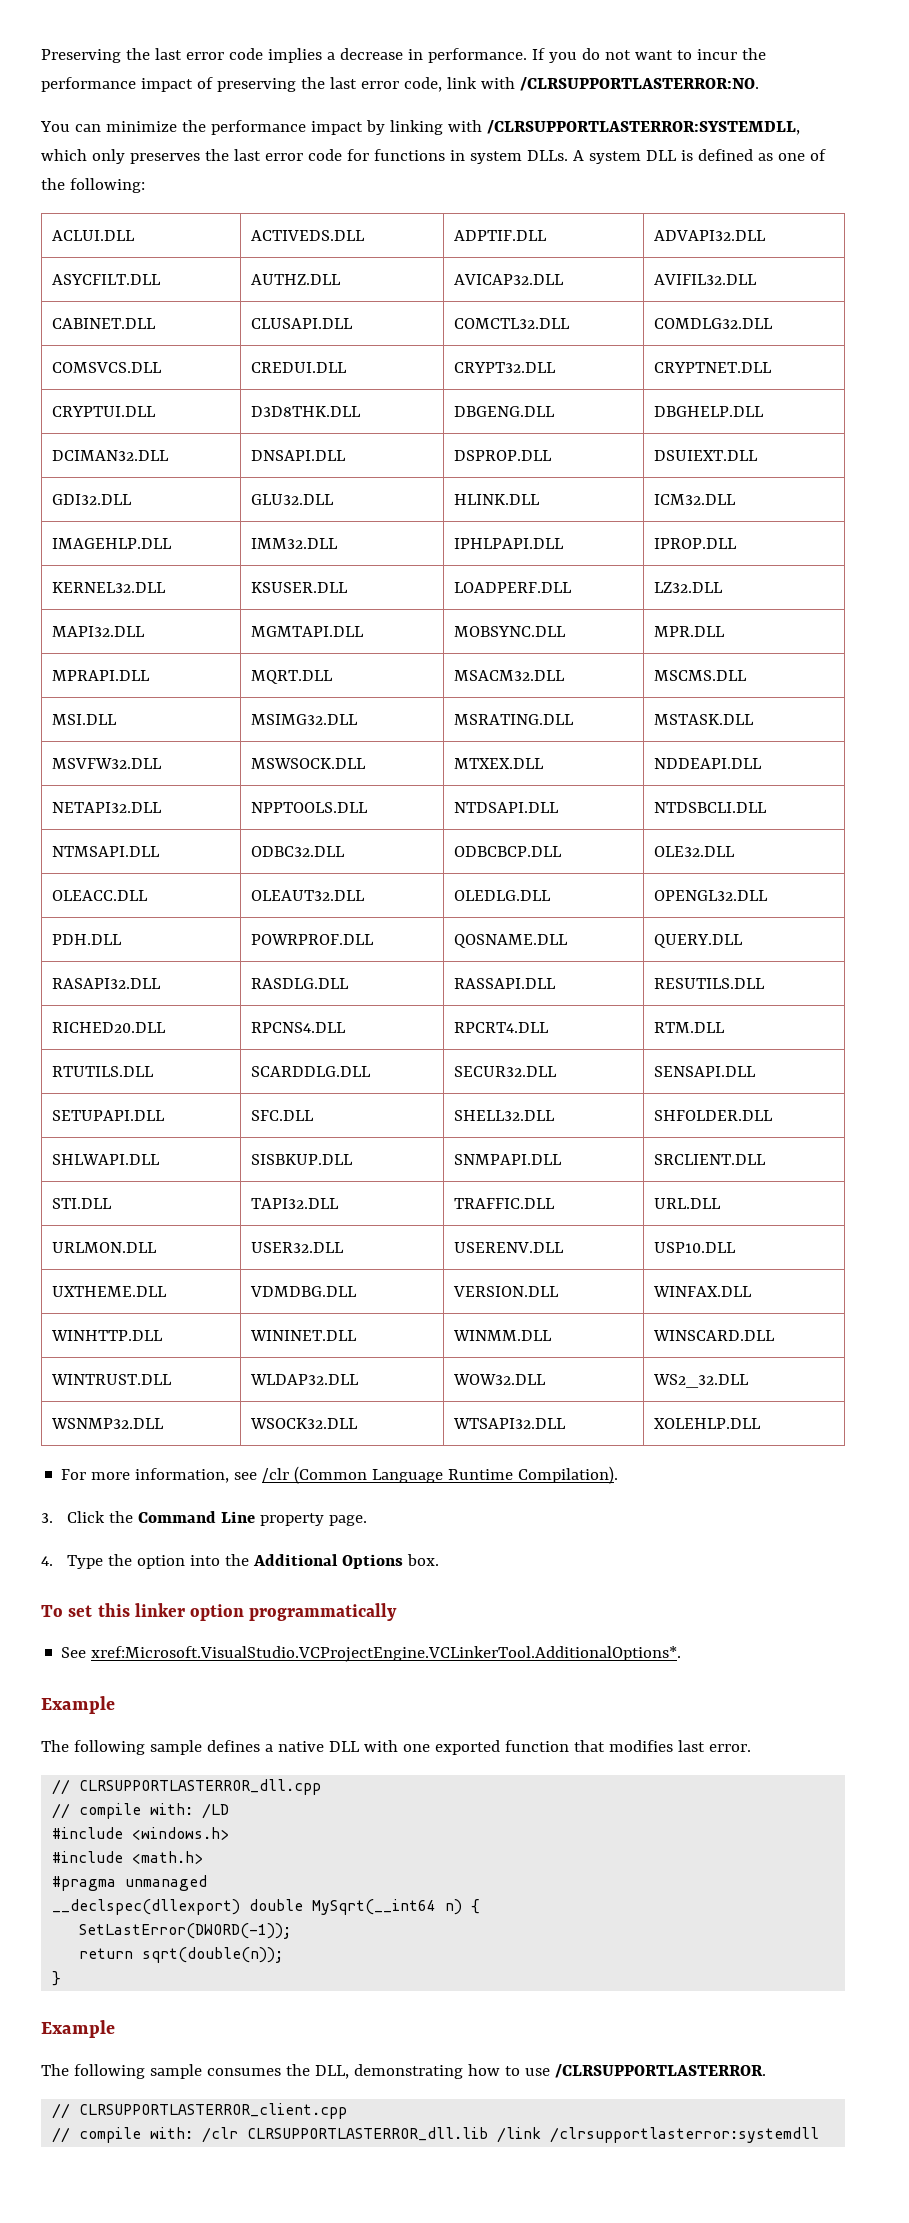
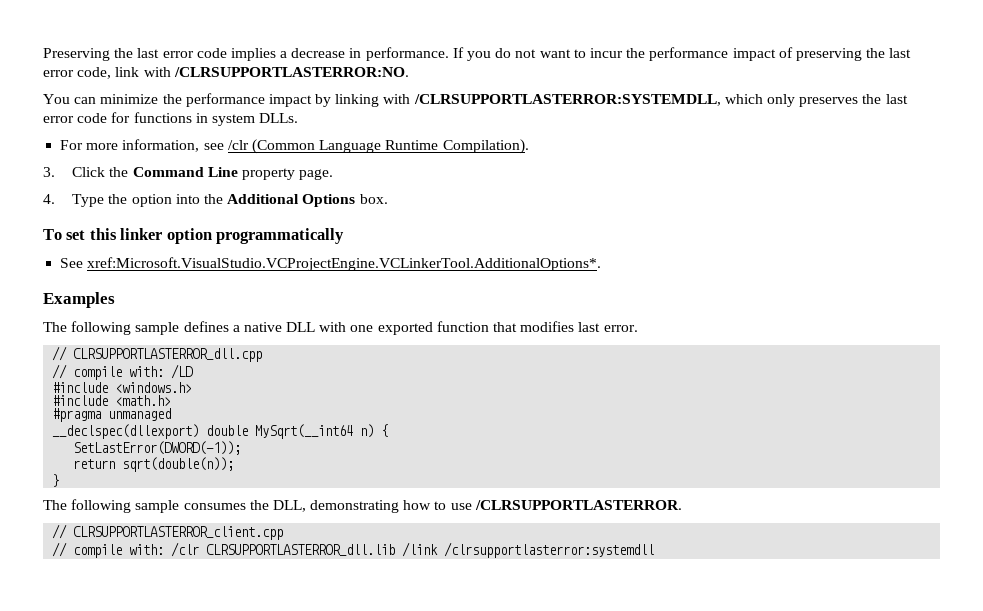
- A system DLL is defined as one of the following:
- ACLUI.DLL | ACTIVEDS.DLL | ADPTIF.DLL | ADVAPI32.DLL
- ASYCFILT.DLL | AUTHZ.DLL | AVICAP32.DLL | AVIFIL32.DLL
- CABINET.DLL | CLUSAPI.DLL | COMCTL32.DLL | COMDLG32.DLL
- COMSVCS.DLL | CREDUI.DLL | CRYPT32.DLL | CRYPTNET.DLL
- CRYPTUI.DLL | D3D8THK.DLL | DBGENG.DLL | DBGHELP.DLL
- DCIMAN32.DLL | DNSAPI.DLL | DSPROP.DLL | DSUIEXT.DLL
- GDI32.DLL | GLU32.DLL | HLINK.DLL | ICM32.DLL
- IMAGEHLP.DLL | IMM32.DLL | IPHLPAPI.DLL | IPROP.DLL
- KERNEL32.DLL | KSUSER.DLL | LOADPERF.DLL | LZ32.DLL
- MAPI32.DLL | MGMTAPI.DLL | MOBSYNC.DLL | MPR.DLL
- MPRAPI.DLL | MQRT.DLL | MSACM32.DLL | MSCMS.DLL
- MSI.DLL | MSIMG32.DLL | MSRATING.DLL | MSTASK.DLL
- MSVFW32.DLL | MSWSOCK.DLL | MTXEX.DLL | NDDEAPI.DLL
- NETAPI32.DLL | NPPTOOLS.DLL | NTDSAPI.DLL | NTDSBCLI.DLL
- NTMSAPI.DLL | ODBC32.DLL | ODBCBCP.DLL | OLE32.DLL
- OLEACC.DLL | OLEAUT32.DLL | OLEDLG.DLL | OPENGL32.DLL
- PDH.DLL | POWRPROF.DLL | QOSNAME.DLL | QUERY.DLL
- RASAPI32.DLL | RASDLG.DLL | RASSAPI.DLL | RESUTILS.DLL
- RICHED20.DLL | RPCNS4.DLL | RPCRT4.DLL | RTM.DLL
- RTUTILS.DLL | SCARDDLG.DLL | SECUR32.DLL | SENSAPI.DLL
- SETUPAPI.DLL | SFC.DLL | SHELL32.DLL | SHFOLDER.DLL
- SHLWAPI.DLL | SISBKUP.DLL | SNMPAPI.DLL | SRCLIENT.DLL
- STI.DLL | TAPI32.DLL | TRAFFIC.DLL | URL.DLL
- URLMON.DLL | USER32.DLL | USERENV.DLL | USP10.DLL
- UXTHEME.DLL | VDMDBG.DLL | VERSION.DLL | WINFAX.DLL
- WINHTTP.DLL | WININET.DLL | WINMM.DLL | WINSCARD.DLL
- WINTRUST.DLL | WLDAP32.DLL | WOW32.DLL | WS2_32.DLL
- WSNMP32.DLL | WSOCK32.DLL | WTSAPI32.DLL | XOLEHLP.DLL
  See xref:Microsoft.VisualStudio.VCProjectEngine.VCLinkerTool.AdditionalOptions*.
- Example
+ Examples
  }
- Example

